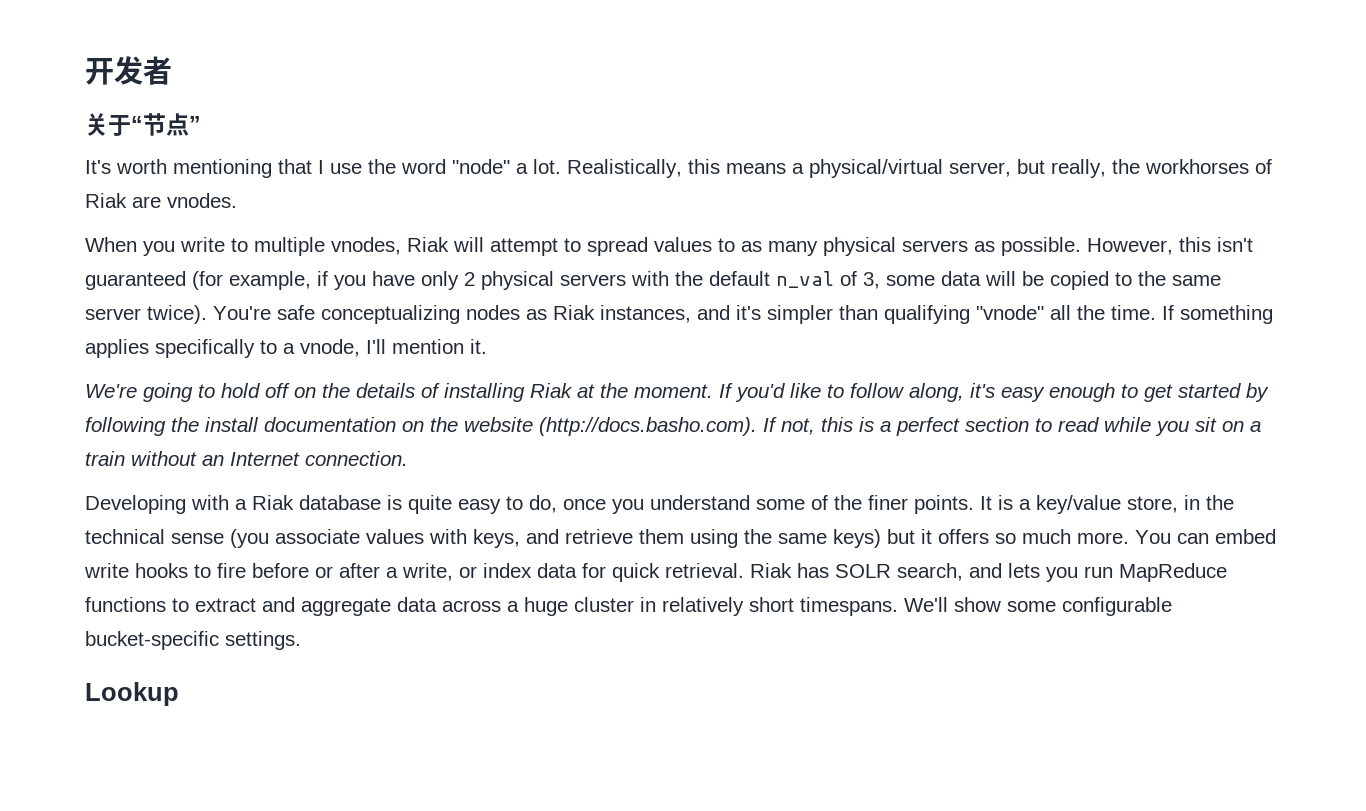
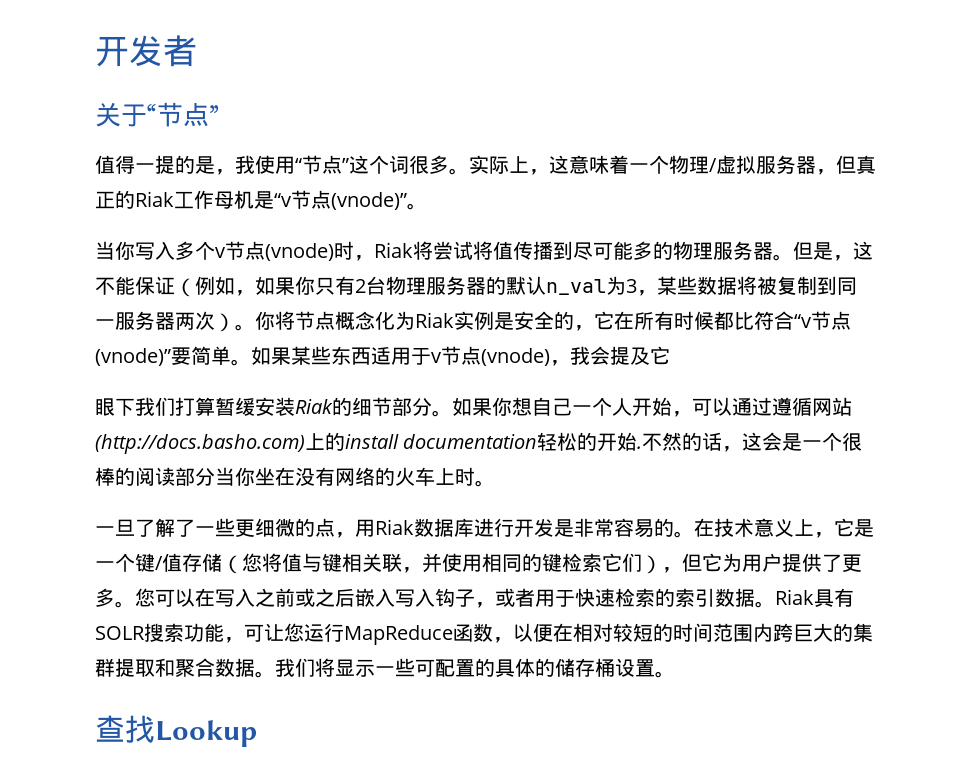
- It's worth mentioning that I use the word "node" a lot. Realistically, this means a physical/virtual server, but really, the workhorses of Riak are vnodes.
- When you write to multiple vnodes, Riak will attempt to spread values to as many physical servers as possible. However, this isn't guaranteed (for example, if you have only 2 physical servers with the default n_val of 3, some data will be copied to the same server twice). You're safe conceptualizing nodes as Riak instances, and it's simpler than qualifying "vnode" all the time. If something applies specifically to a vnode, I'll mention it.
- We're going to hold off on the details of installing Riak at the moment. If you'd like to follow along, it's easy enough to get started by following the install documentation on the website (http://docs.basho.com). If not, this is a perfect section to read while you sit on a train without an Internet connection.
- Developing with a Riak database is quite easy to do, once you understand some of the finer points. It is a key/value store, in the technical sense (you associate values with keys, and retrieve them using the same keys) but it offers so much more. You can embed write hooks to fire before or after a write, or index data for quick retrieval. Riak has SOLR search, and lets you run MapReduce functions to extract and aggregate data across a huge cluster in relatively short timespans. We'll show some configurable bucket-specific settings.
- Lookup
+ 值得一提的是，我使用“节点”这个词很多。实际上，这意味着一个物理/虚拟服务器，但真正的Riak工作母机是“v节点(vnode)”。
+ 当你写入多个v节点(vnode)时，Riak将尝试将值传播到尽可能多的物理服务器。但是，这不能保证（例如，如果你只有2台物理服务器的默认n_val为3，某些数据将被复制到同一服务器两次）。你将节点概念化为Riak实例是安全的，它在所有时候都比符合“v节点(vnode)”要简单。如果某些东西适用于v节点(vnode)，我会提及它
+ 眼下我们打算暂缓安装Riak的细节部分。如果你想自己一个人开始，可以通过遵循网站(http://docs.basho.com)上的install documentation轻松的开始.不然的话，这会是一个很棒的阅读部分当你坐在没有网络的火车上时。
+ 一旦了解了一些更细微的点，用Riak数据库进行开发是非常容易的。在技术意义上，它是一个键/值存储（您将值与键相关联，并使用相同的键检索它们），但它为用户提供了更多。您可以在写入之前或之后嵌入写入钩子，或者用于快速检索的索引数据。Riak具有SOLR搜索功能，可让您运行MapReduce函数，以便在相对较短的时间范围内跨巨大的集群提取和聚合数据。我们将显示一些可配置的具体的储存桶设置。
+ 查找Lookup

